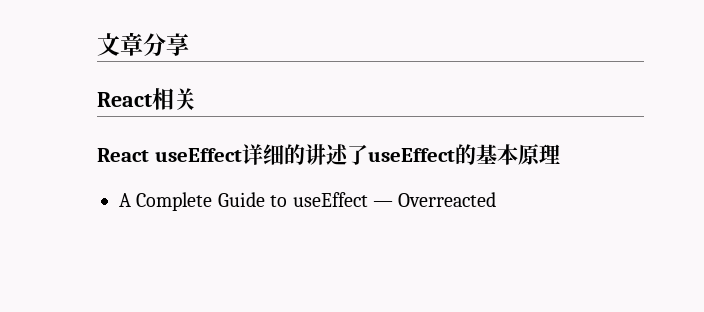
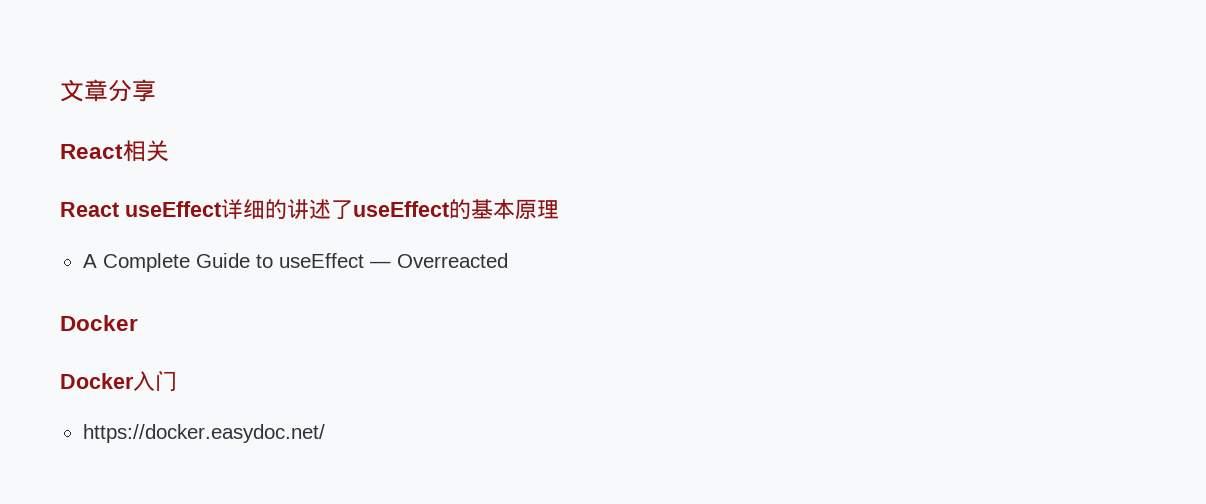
  A Complete Guide to useEffect — Overreacted
+ Docker
+ Docker入门
+ https://docker.easydoc.net/

